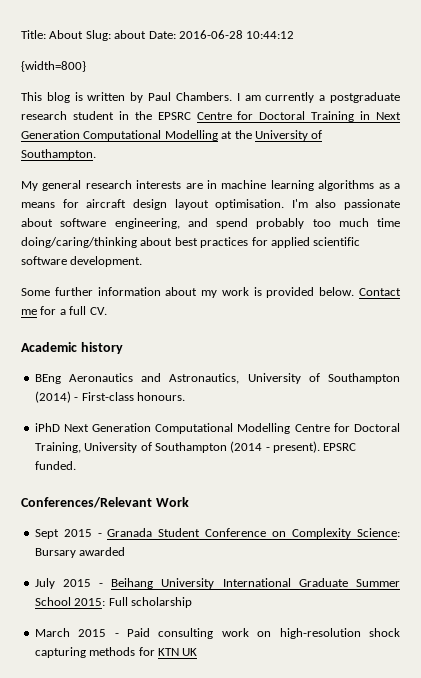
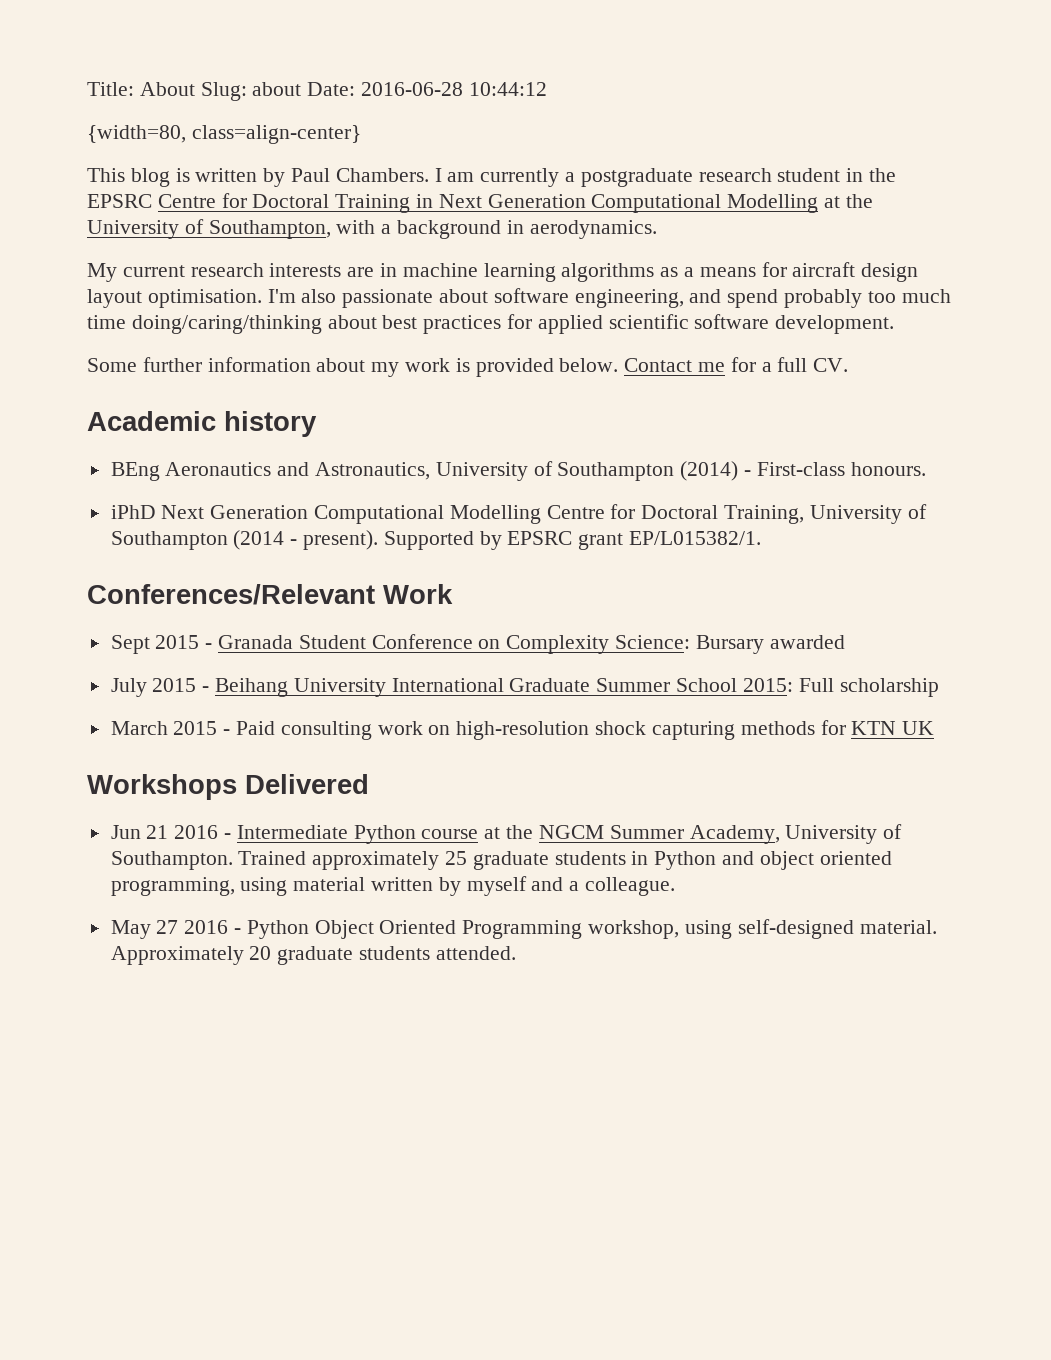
- {width=800}
+ {width=80, class=align-center}
- I am currently a postgraduate research student in the EPSRC Centre for Doctoral Training in Next Generation Computational Modelling at the University of Southampton.
+ I am currently a postgraduate research student in the EPSRC Centre for Doctoral Training in Next Generation Computational Modelling at the University of Southampton, with a background in aerodynamics.
- My general research interests are in machine learning algorithms as a means for aircraft design layout optimisation.
+ My current research interests are in machine learning algorithms as a means for aircraft design layout optimisation.
- EPSRC funded.
+ Supported by EPSRC grant EP/L015382/1.
+ Workshops Delivered
+ Jun 21 2016 - Intermediate Python course at the NGCM Summer Academy, University of Southampton. Trained approximately 25 graduate students in Python and object oriented programming, using material written by myself and a colleague.
+ May 27 2016 - Python Object Oriented Programming workshop, using self-designed material. Approximately 20 graduate students attended.

